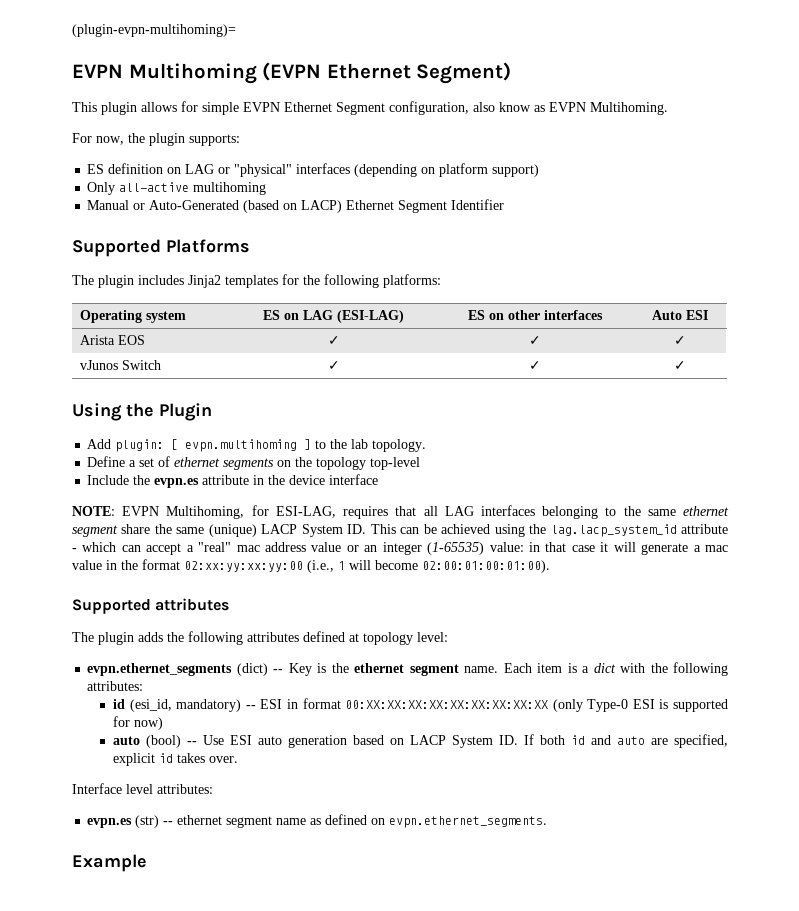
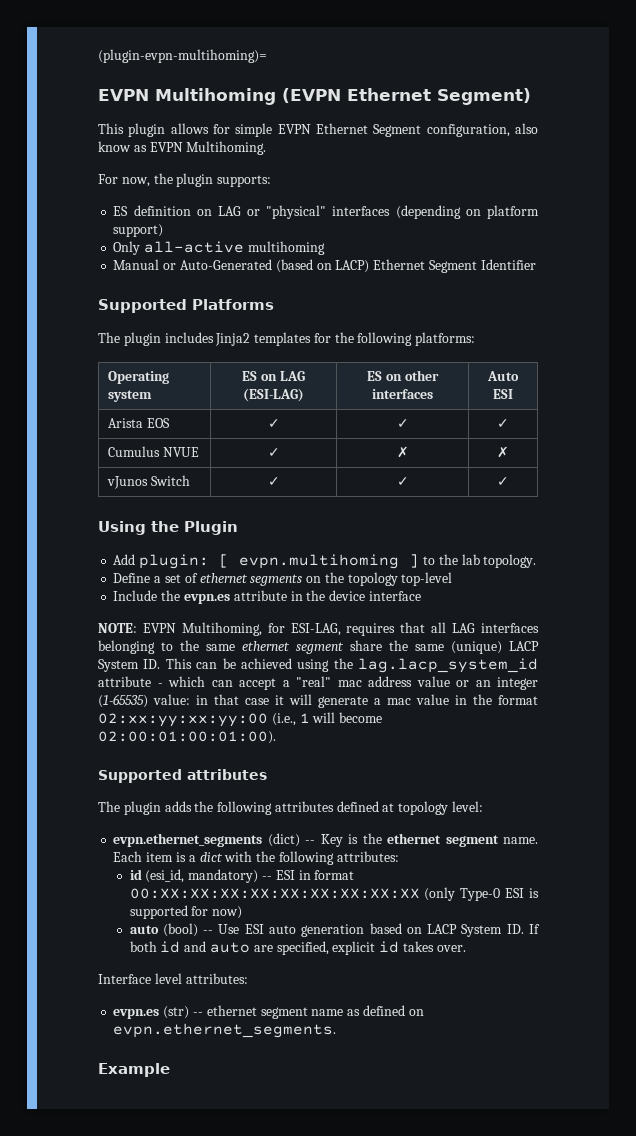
+ Cumulus NVUE | ✓ | ✗ | ✗

